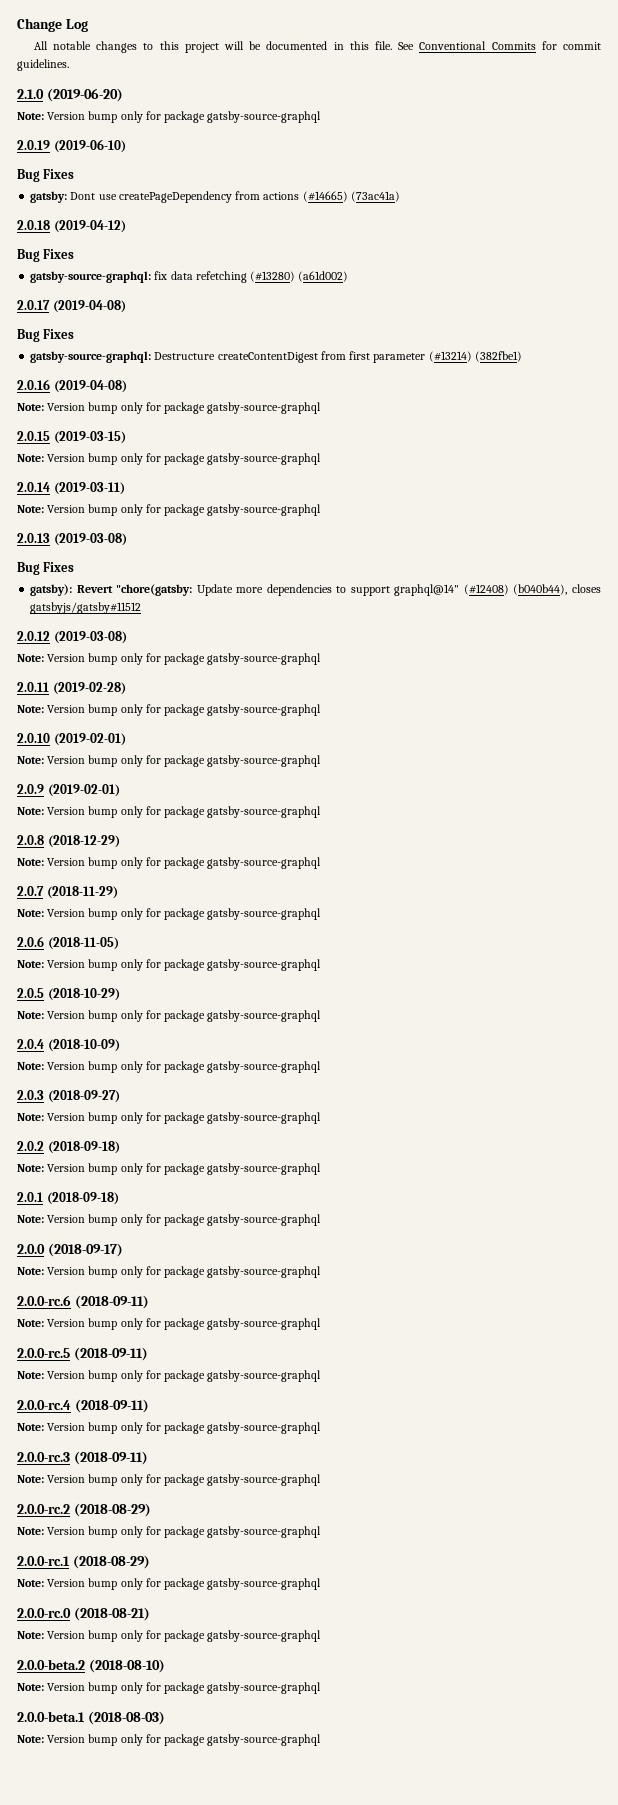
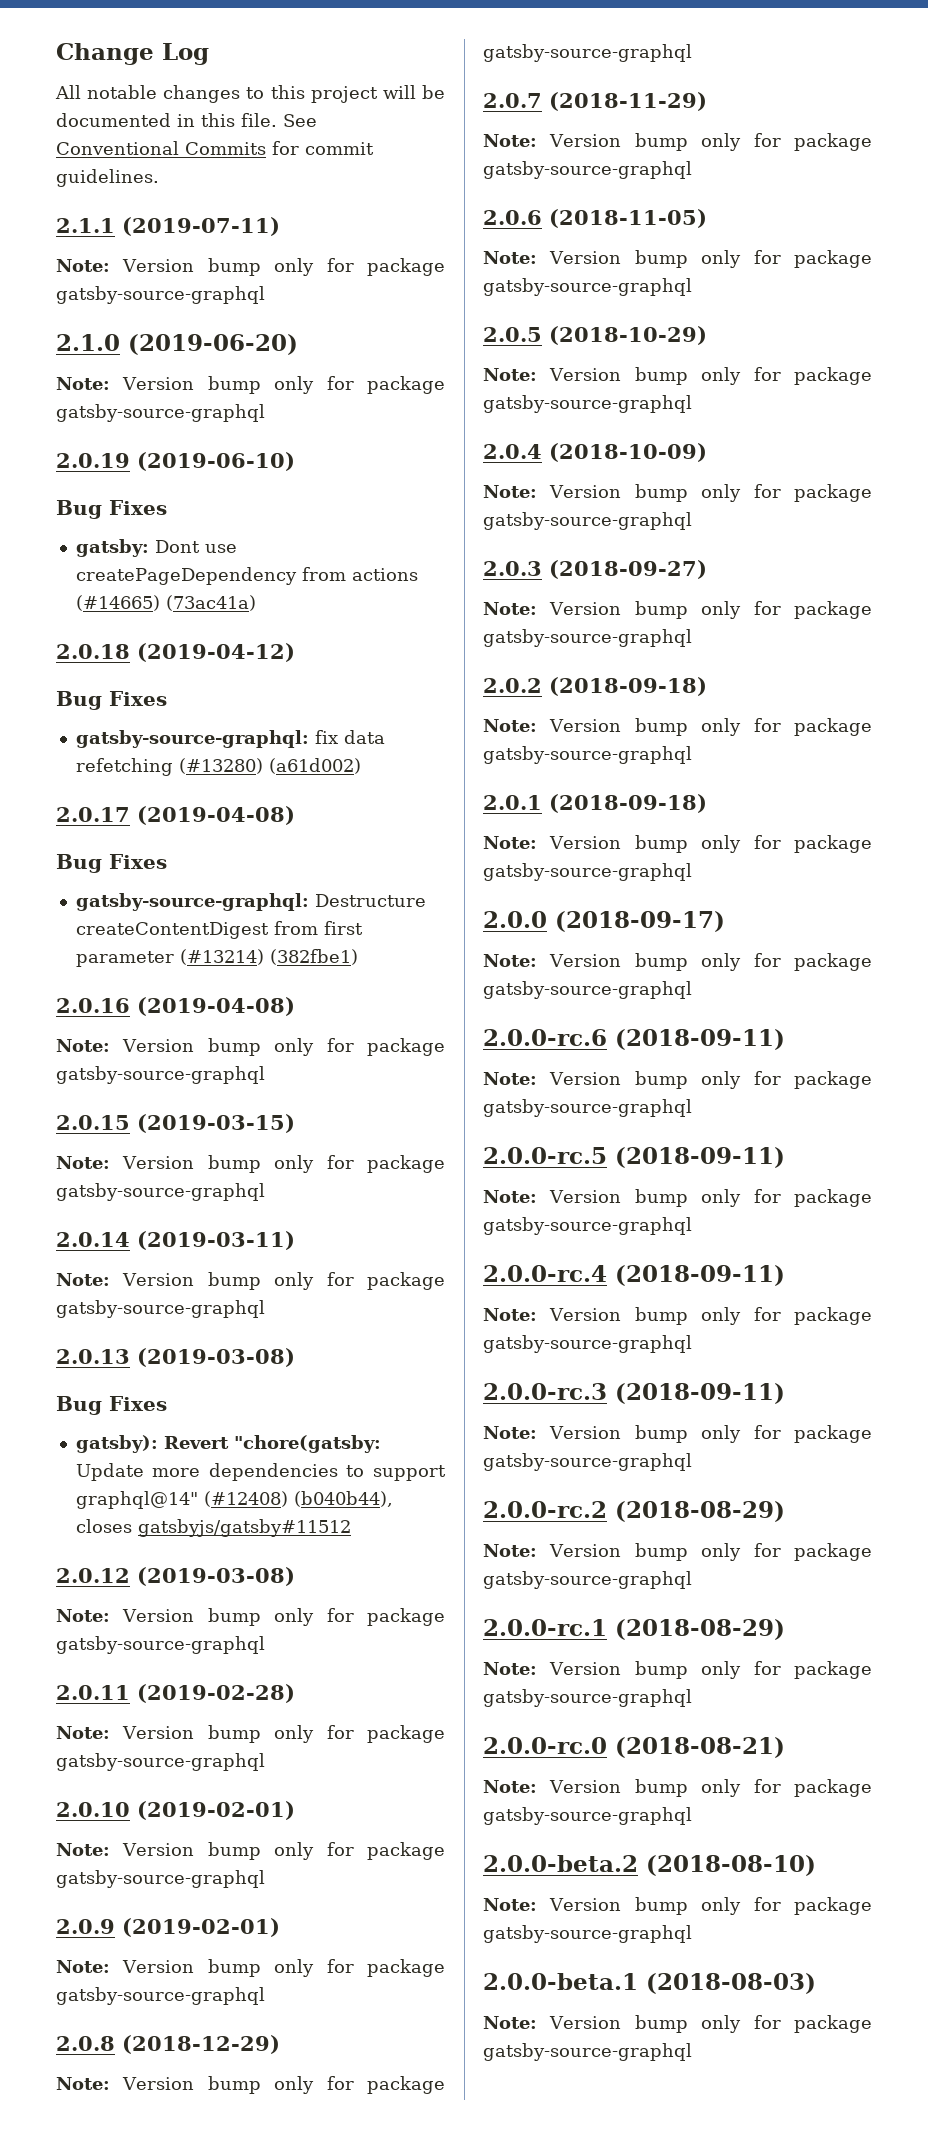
+ 2.1.1 (2019-07-11)
+ Note: Version bump only for package gatsby-source-graphql

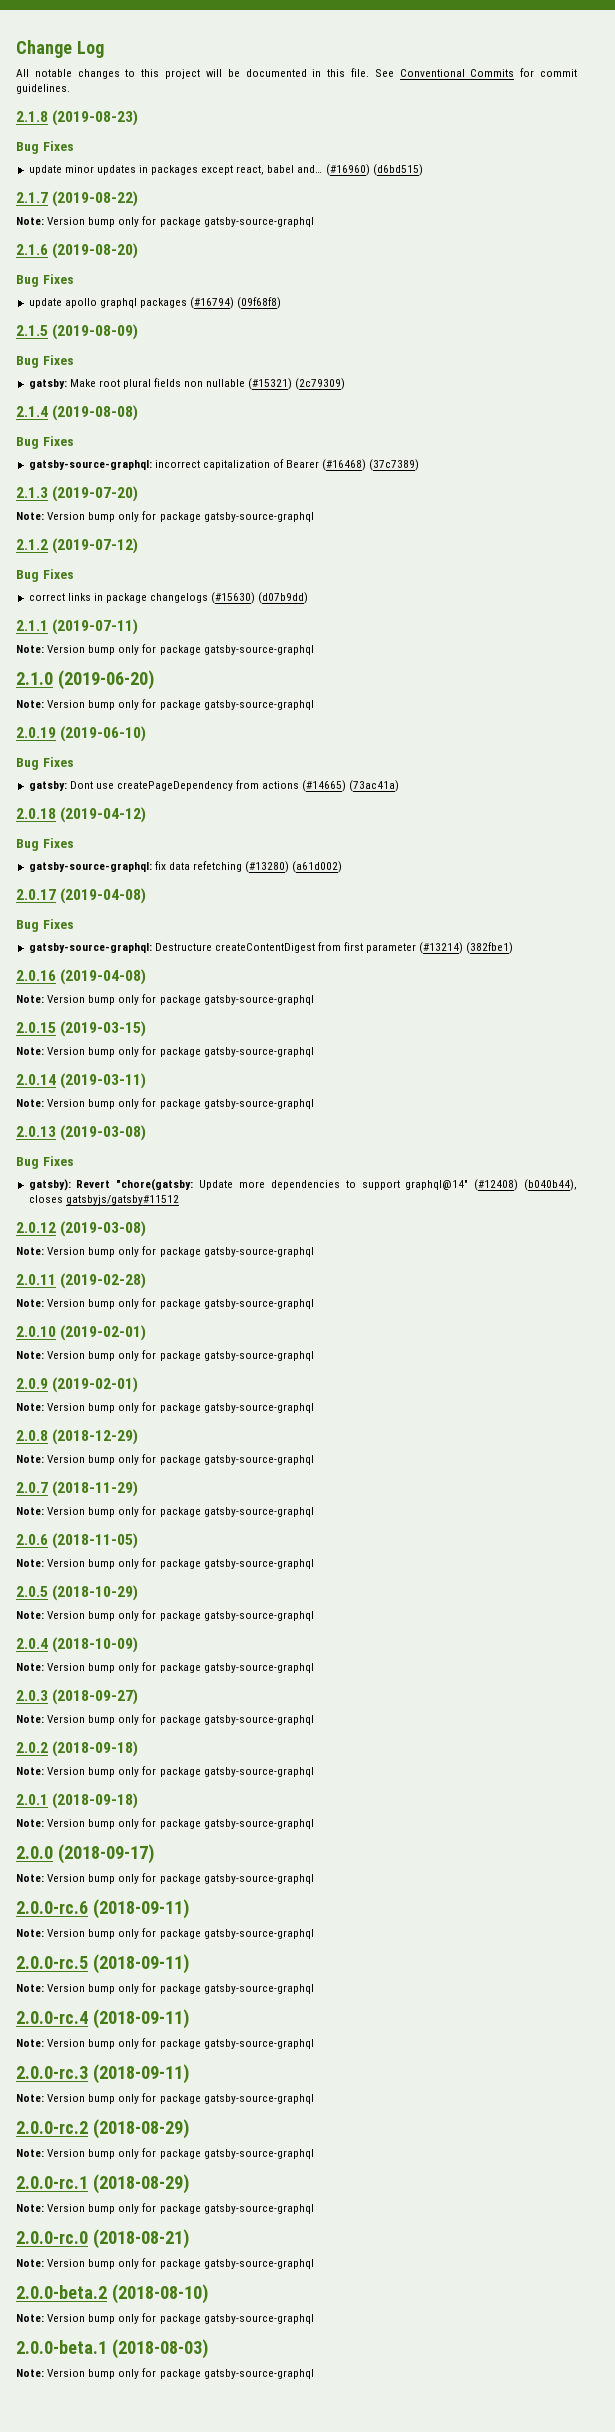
+ 2.1.8 (2019-08-23)
+ Bug Fixes
+ update minor updates in packages except react, babel and… (#16960) (d6bd515)
+ 2.1.7 (2019-08-22)
+ Note: Version bump only for package gatsby-source-graphql
+ 2.1.6 (2019-08-20)
+ Bug Fixes
+ update apollo graphql packages (#16794) (09f68f8)
+ 2.1.5 (2019-08-09)
+ Bug Fixes
+ gatsby: Make root plural fields non nullable (#15321) (2c79309)
+ 2.1.4 (2019-08-08)
+ Bug Fixes
+ gatsby-source-graphql: incorrect capitalization of Bearer (#16468) (37c7389)
+ 2.1.3 (2019-07-20)
+ Note: Version bump only for package gatsby-source-graphql
+ 2.1.2 (2019-07-12)
+ Bug Fixes
+ correct links in package changelogs (#15630) (d07b9dd)

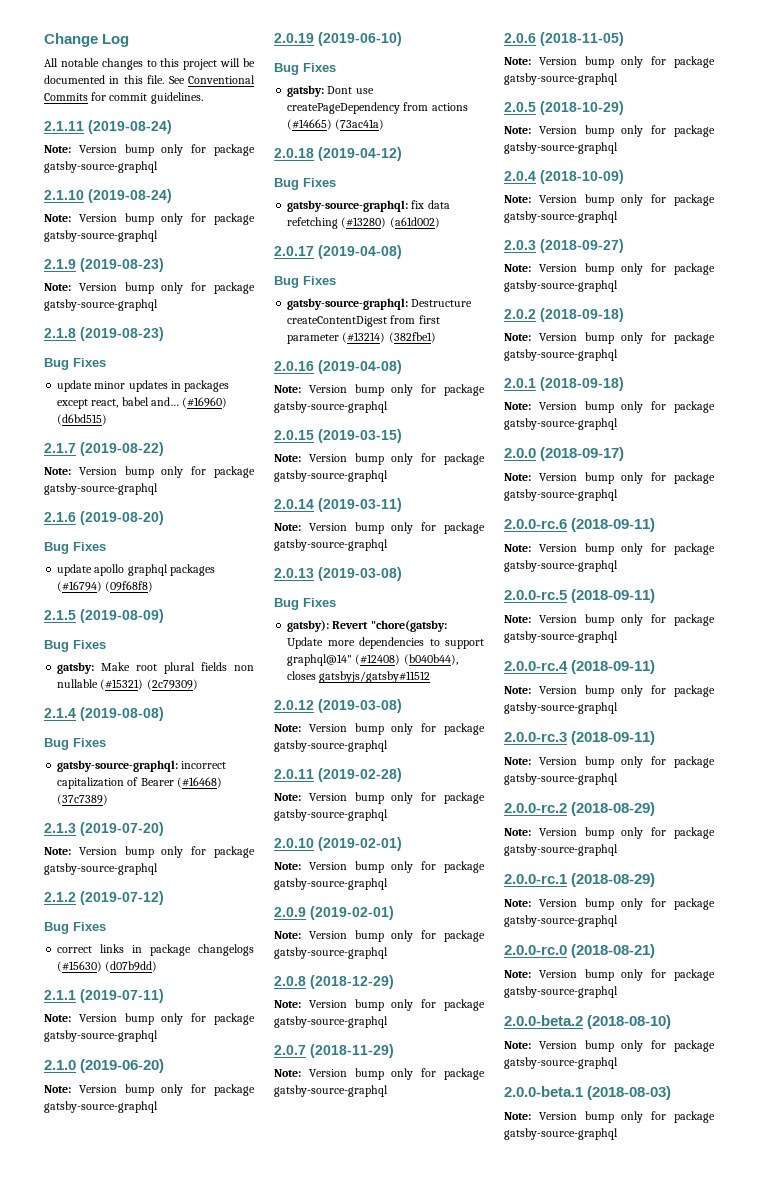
+ 2.1.11 (2019-08-24)
+ Note: Version bump only for package gatsby-source-graphql
+ 2.1.10 (2019-08-24)
+ Note: Version bump only for package gatsby-source-graphql
+ 2.1.9 (2019-08-23)
+ Note: Version bump only for package gatsby-source-graphql

